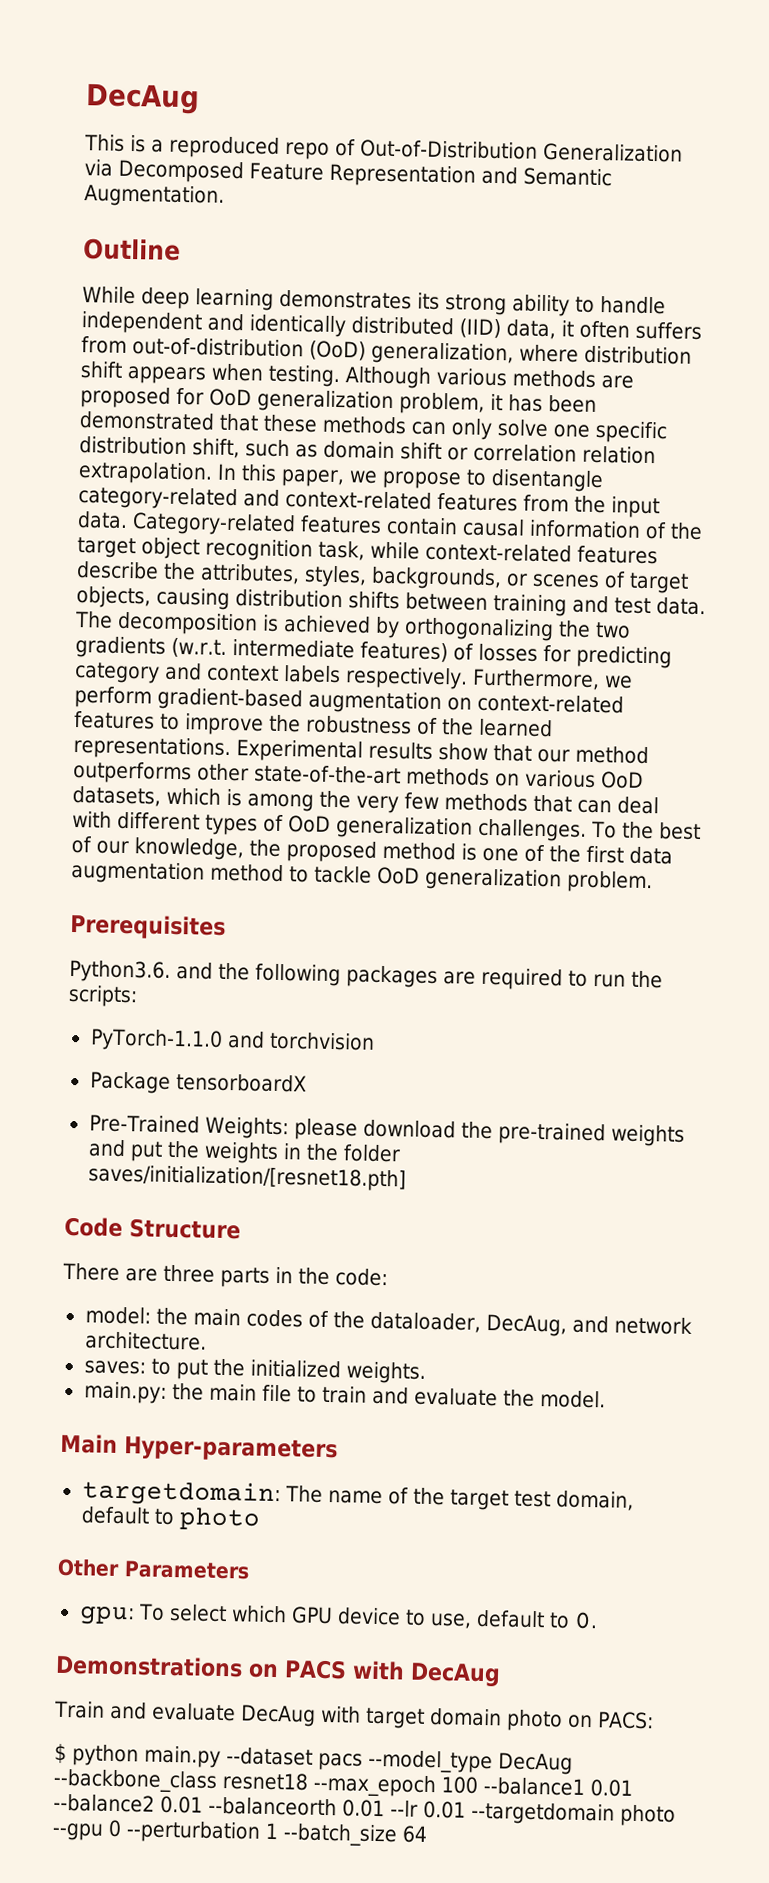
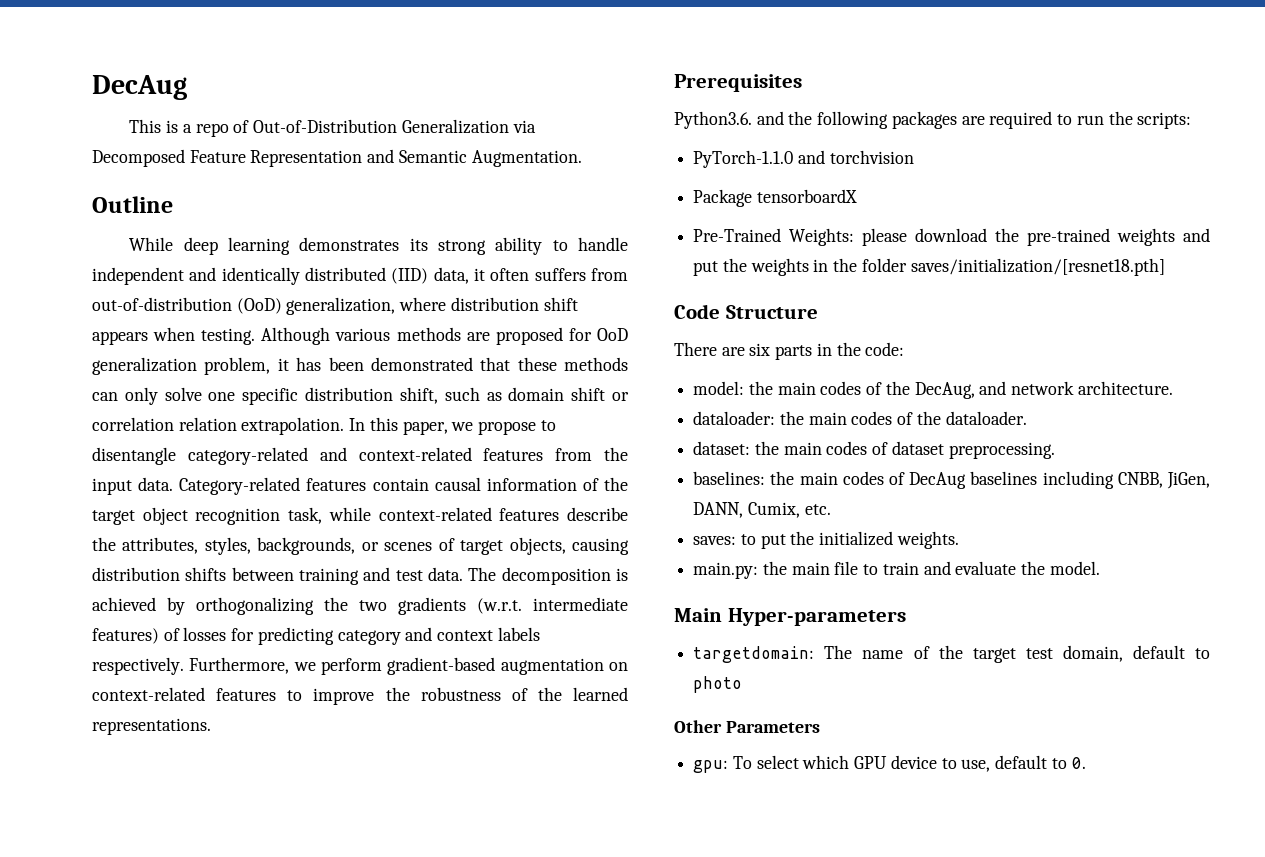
- This is a reproduced repo of Out-of-Distribution Generalization via Decomposed Feature Representation and Semantic Augmentation.
+ This is a repo of Out-of-Distribution Generalization via Decomposed Feature Representation and Semantic Augmentation.
- Experimental results show that our method outperforms other state-of-the-art methods on various OoD datasets, which is among the very few methods that can deal with different types of OoD generalization challenges. To the best of our knowledge, the proposed method is one of the first data augmentation method to tackle OoD generalization problem.
- There are three parts in the code:
+ There are six parts in the code:
- model: the main codes of the dataloader, DecAug, and network architecture.
+ model: the main codes of the DecAug, and network architecture.
+ dataloader: the main codes of the dataloader.
+ dataset: the main codes of dataset preprocessing.
+ baselines: the main codes of DecAug baselines including CNBB, JiGen, DANN, Cumix, etc.
- Demonstrations on PACS with DecAug
- Train and evaluate DecAug with target domain photo on PACS:
- $ python main.py --dataset pacs --model_type DecAug --backbone_class resnet18 --max_epoch 100 --balance1 0.01 --balance2 0.01 --balanceorth 0.01 --lr 0.01 --targetdomain photo --gpu 0 --perturbation 1 --batch_size 64

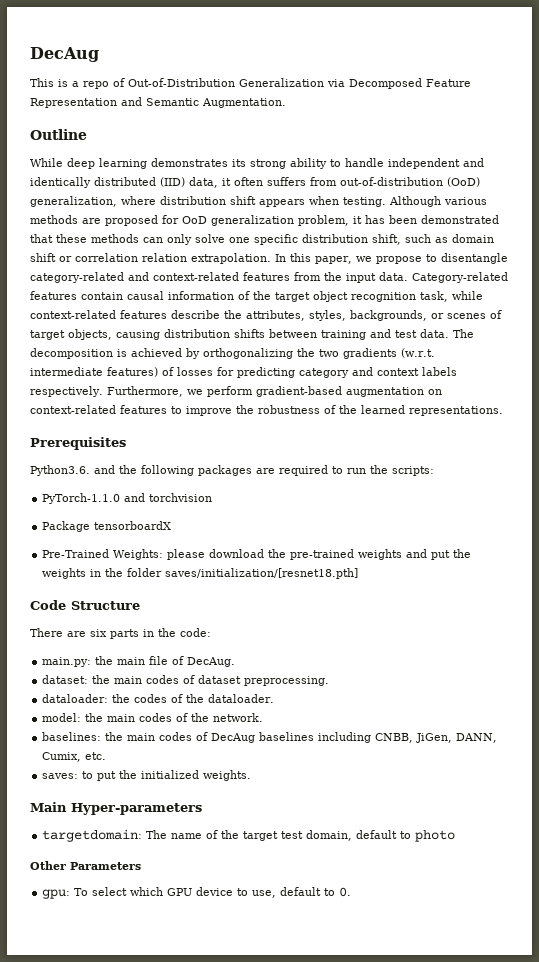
- model: the main codes of the DecAug, and network architecture.
- dataloader: the main codes of the dataloader.
+ main.py: the main file of DecAug.
+ dataloader: the codes of the dataloader.
+ model: the main codes of the network.
- main.py: the main file to train and evaluate the model.

